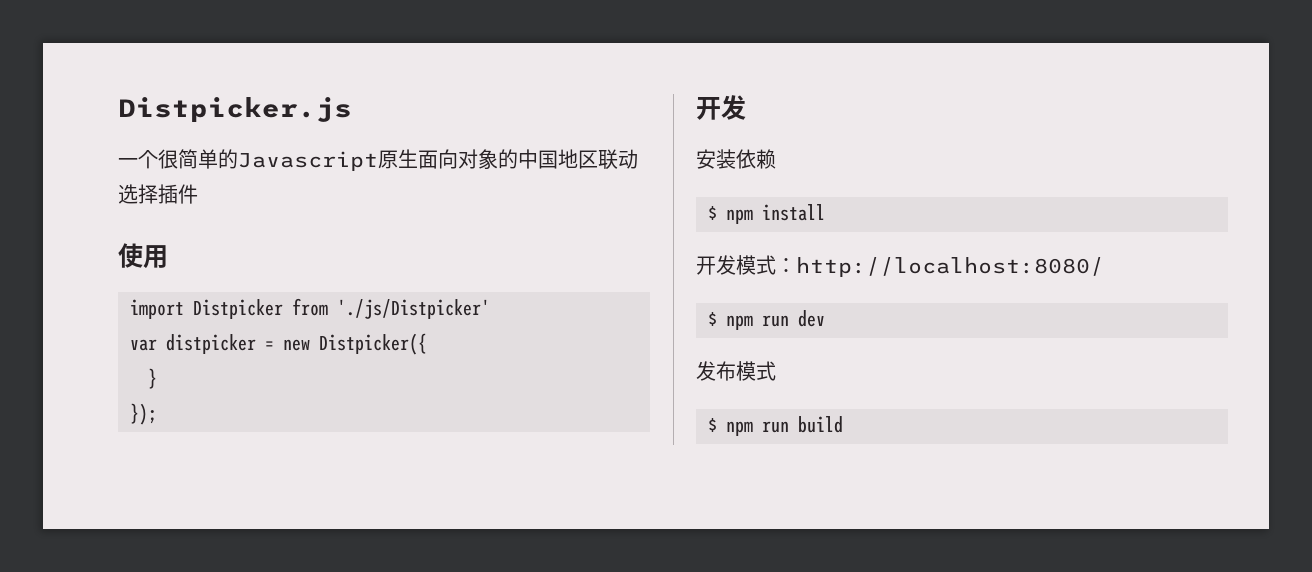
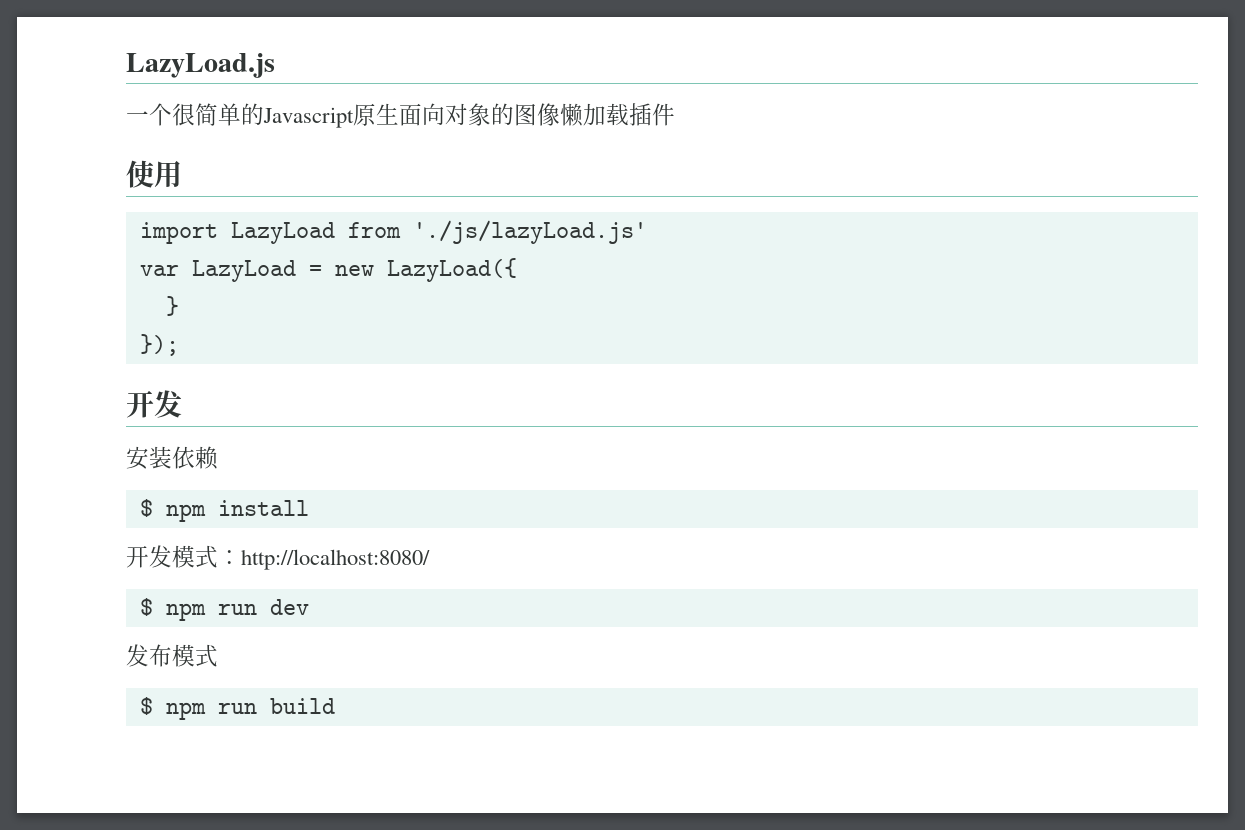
- Distpicker.js
+ LazyLoad.js
- 一个很简单的Javascript原生面向对象的中国地区联动选择插件
+ 一个很简单的Javascript原生面向对象的图像懒加载插件
- import Distpicker from './js/Distpicker'
+ import LazyLoad from './js/lazyLoad.js'
- var distpicker = new Distpicker({
+ var LazyLoad = new LazyLoad({

